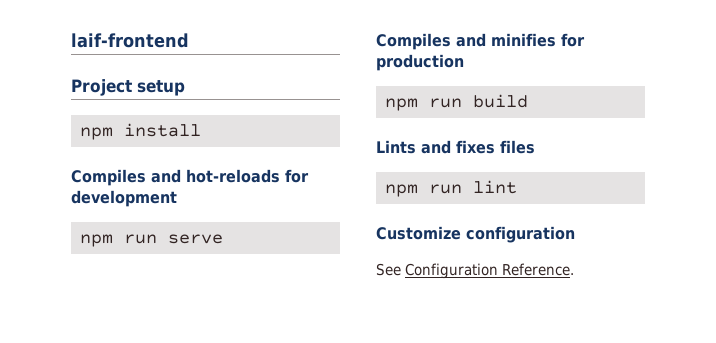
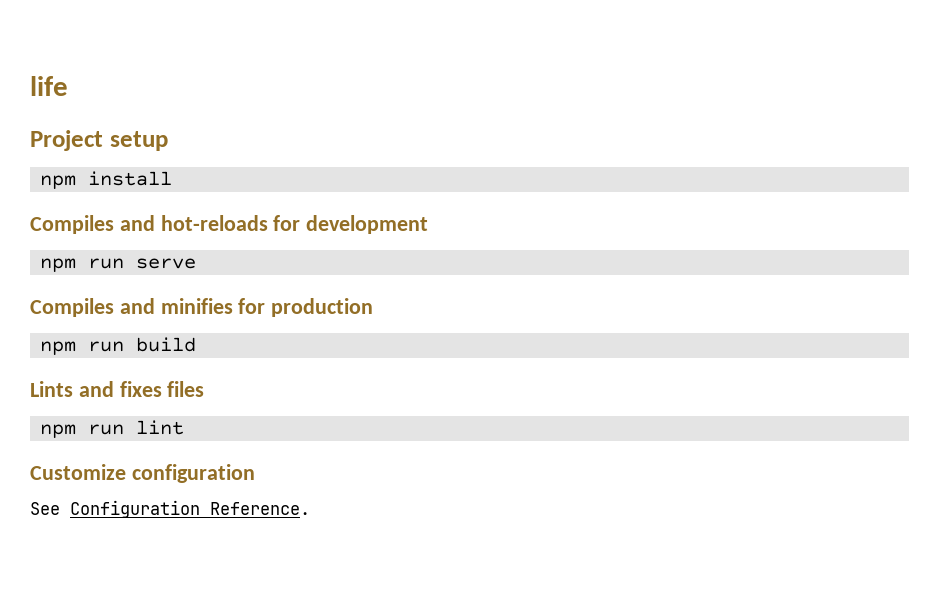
- laif-frontend
+ life

